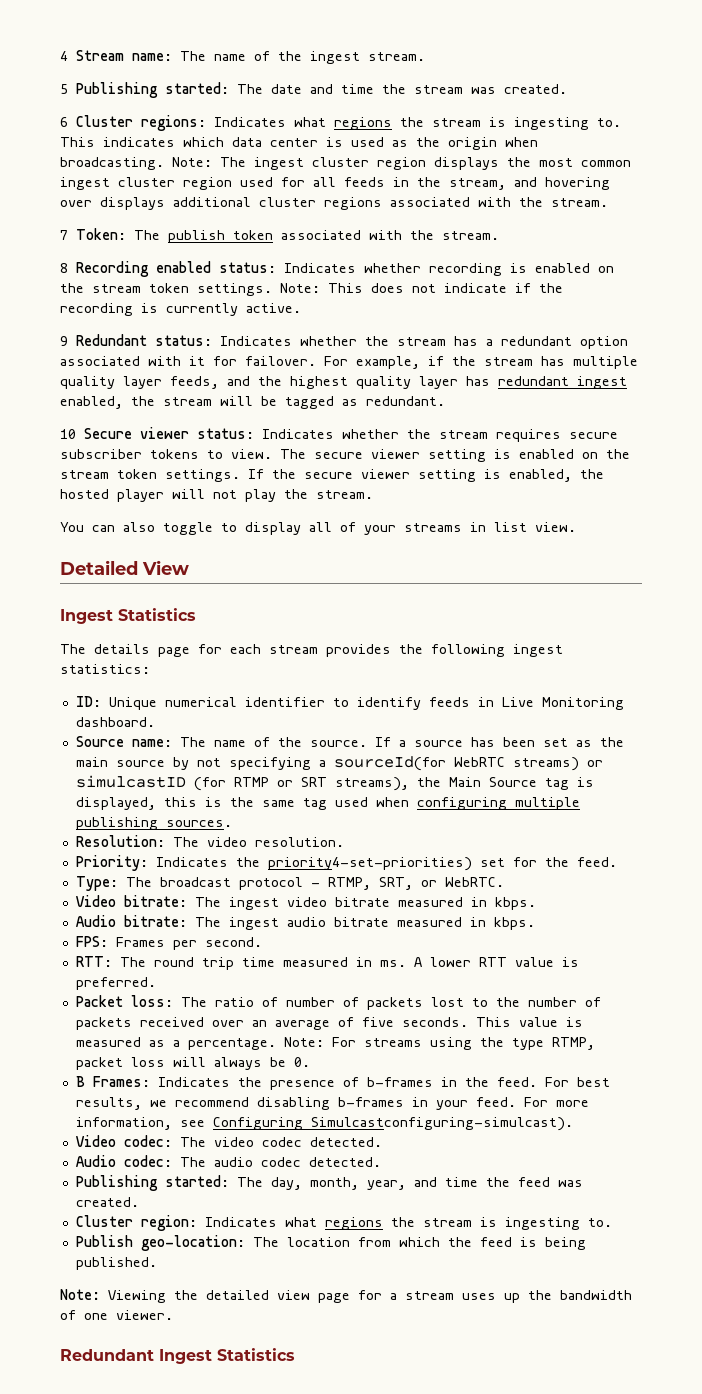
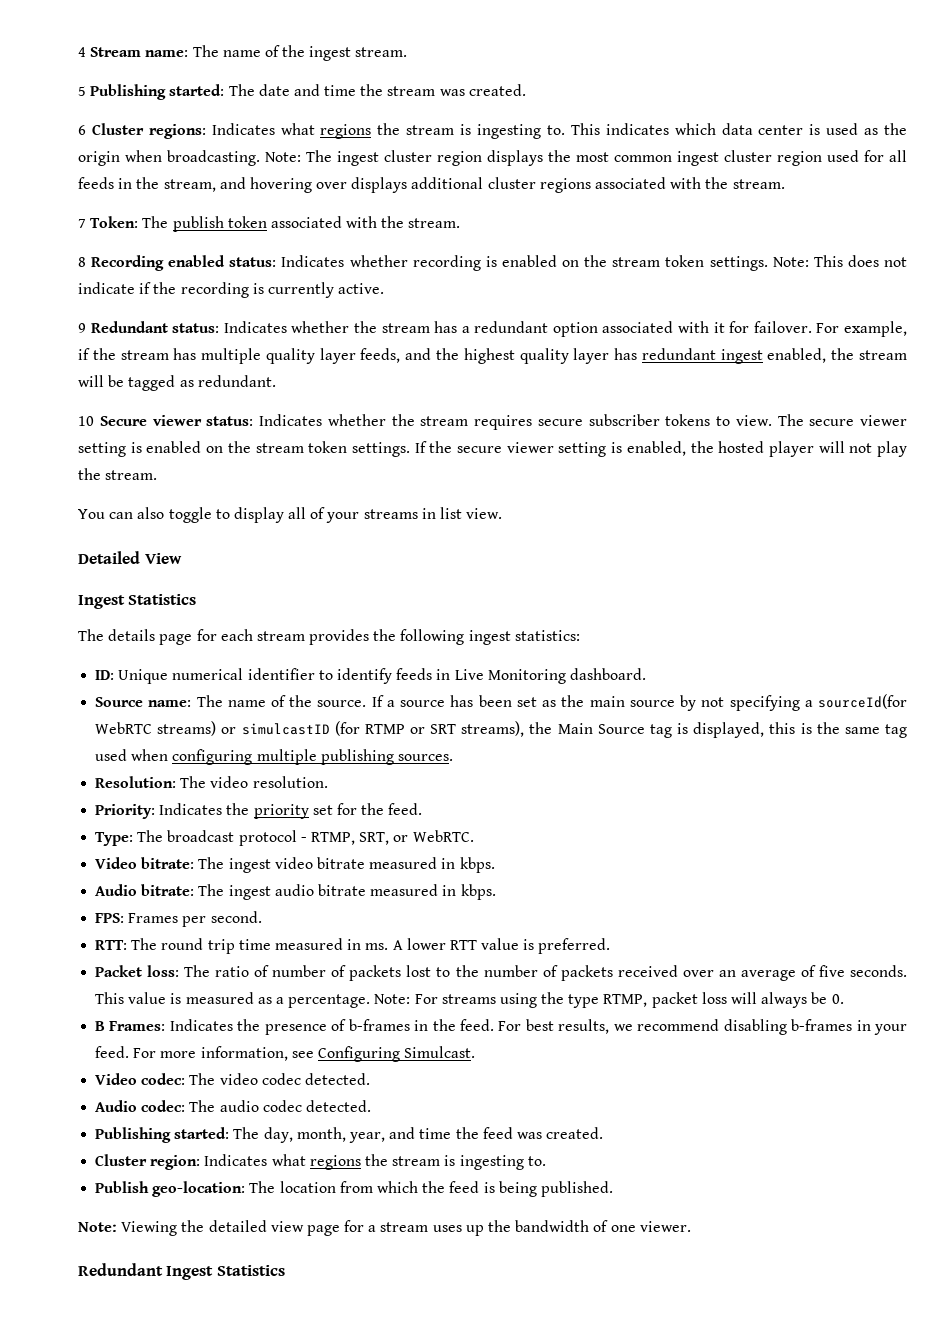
- Priority: Indicates the priority4-set-priorities) set for the feed.
+ Priority: Indicates the priority set for the feed.
- For more information, see Configuring Simulcastconfiguring-simulcast).
+ For more information, see Configuring Simulcast.

